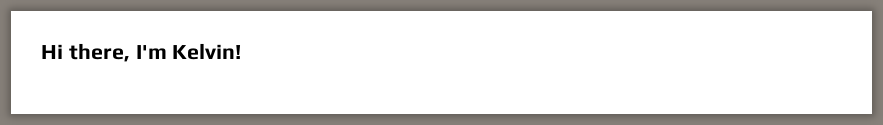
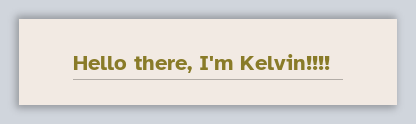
- Hi there, I'm Kelvin!
+ Hello there, I'm Kelvin!!!!

